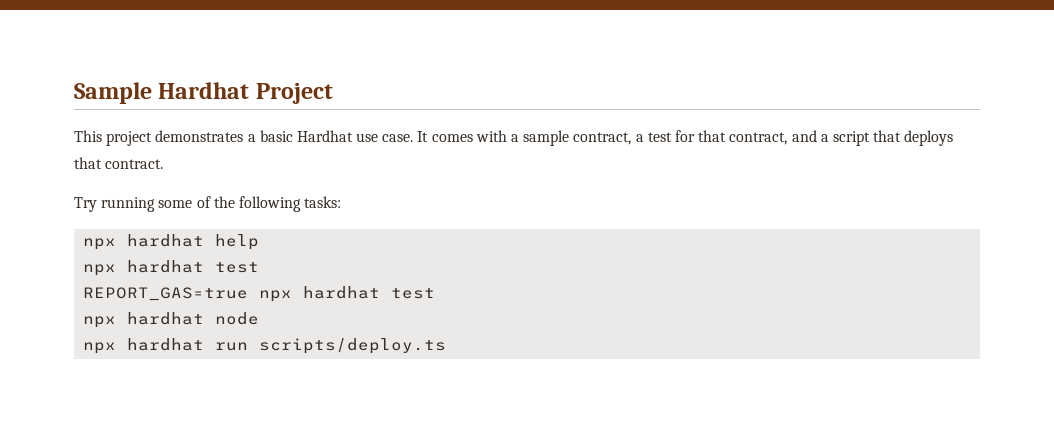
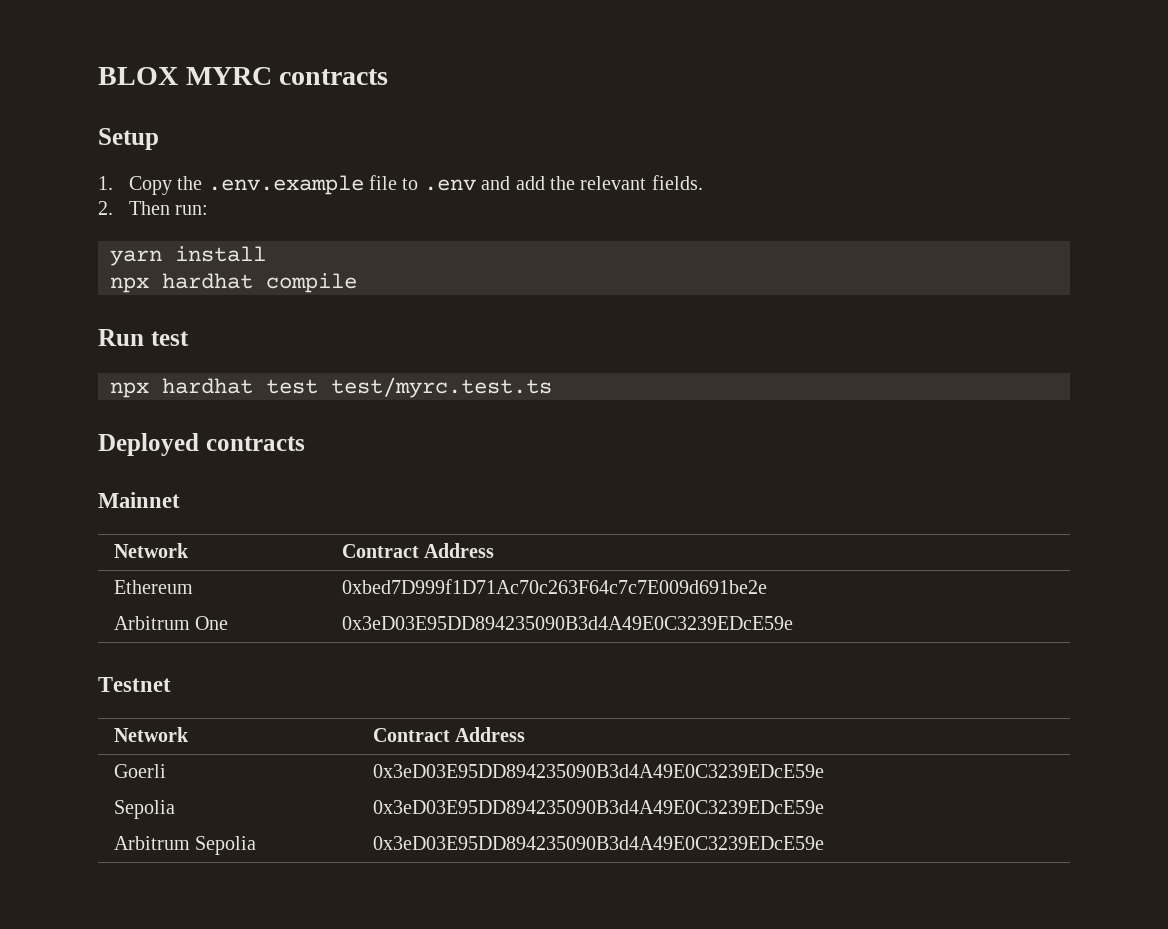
- Sample Hardhat Project
- This project demonstrates a basic Hardhat use case. It comes with a sample contract, a test for that contract, and a script that deploys that contract.
- Try running some of the following tasks:
- npx hardhat help
- npx hardhat test
- REPORT_GAS=true npx hardhat test
- npx hardhat node
- npx hardhat run scripts/deploy.ts
+ BLOX MYRC contracts
+ Setup
+ 1. Copy the .env.example file to .env and add the relevant fields.
+ 2. Then run:
+ yarn install
+ npx hardhat compile
+ Run test
+ npx hardhat test test/myrc.test.ts
+ Deployed contracts
+ Mainnet
+ Network | Contract Address
+ Ethereum | 0xbed7D999f1D71Ac70c263F64c7c7E009d691be2e
+ Arbitrum One | 0x3eD03E95DD894235090B3d4A49E0C3239EDcE59e
+ Testnet
+ Network | Contract Address
+ Goerli | 0x3eD03E95DD894235090B3d4A49E0C3239EDcE59e
+ Sepolia | 0x3eD03E95DD894235090B3d4A49E0C3239EDcE59e
+ Arbitrum Sepolia | 0x3eD03E95DD894235090B3d4A49E0C3239EDcE59e

